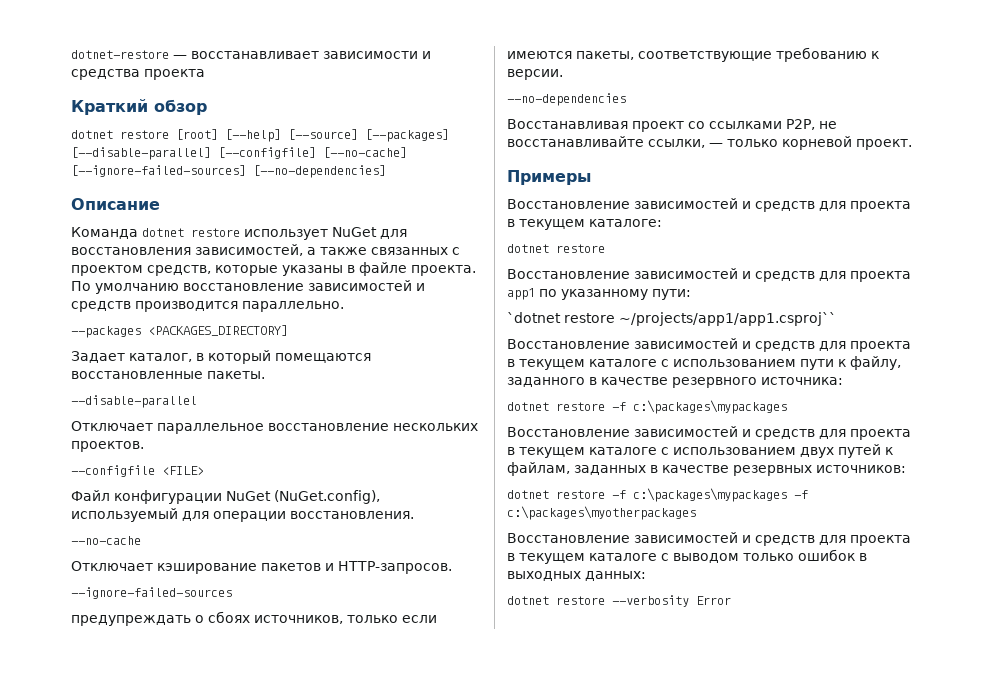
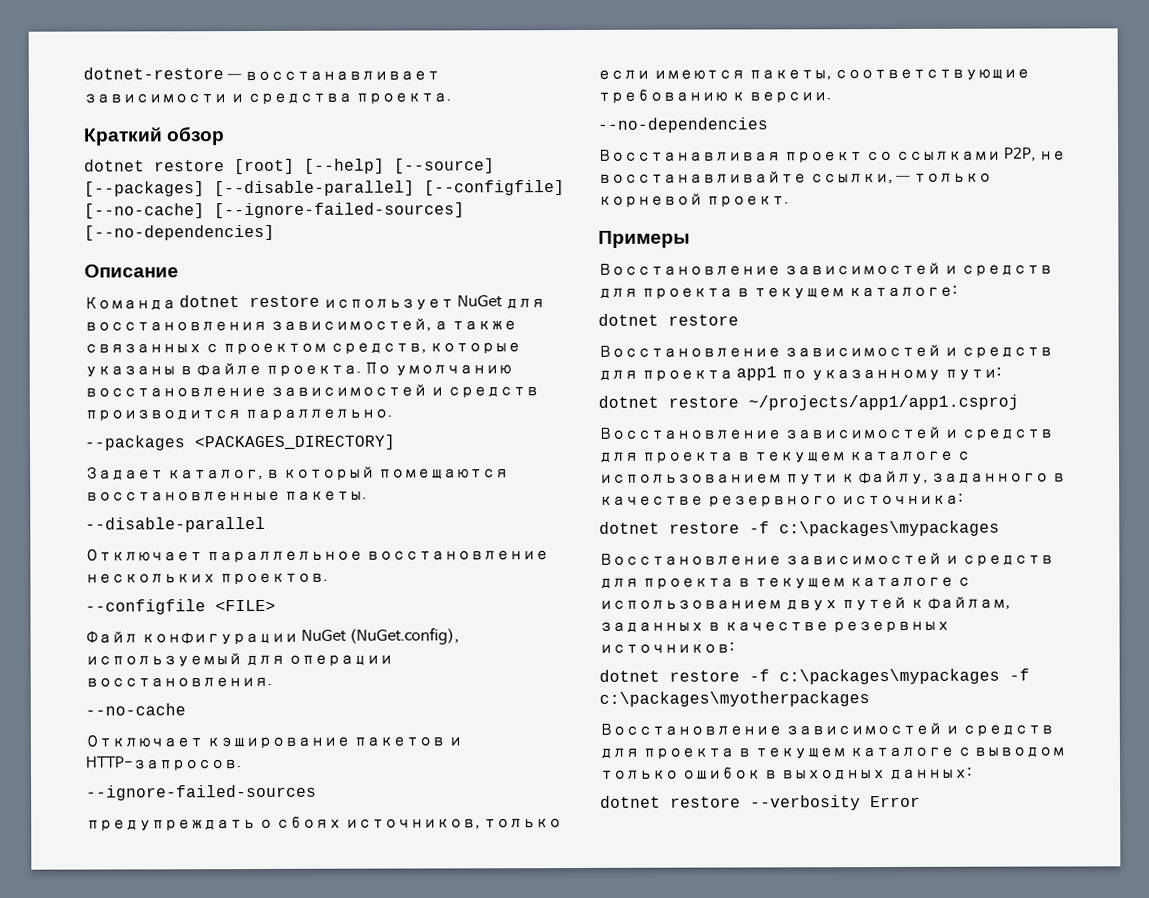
- dotnet-restore — восстанавливает зависимости и средства проекта
+ dotnet-restore — восстанавливает зависимости и средства проекта.
- `dotnet restore ~/projects/app1/app1.csproj``
+ dotnet restore ~/projects/app1/app1.csproj

